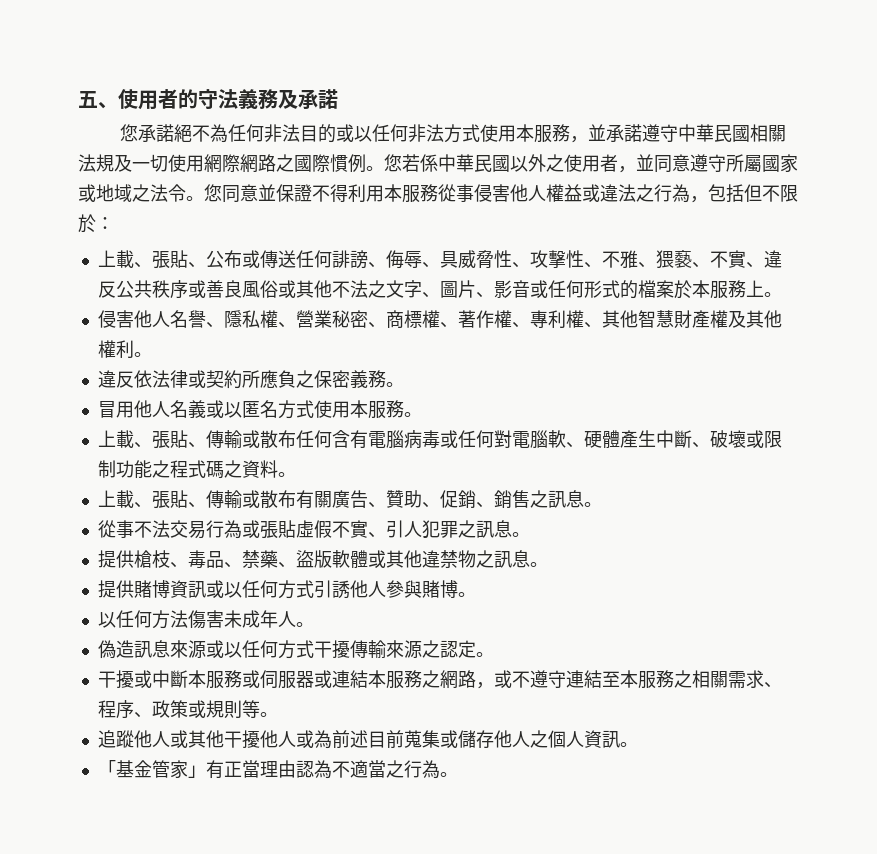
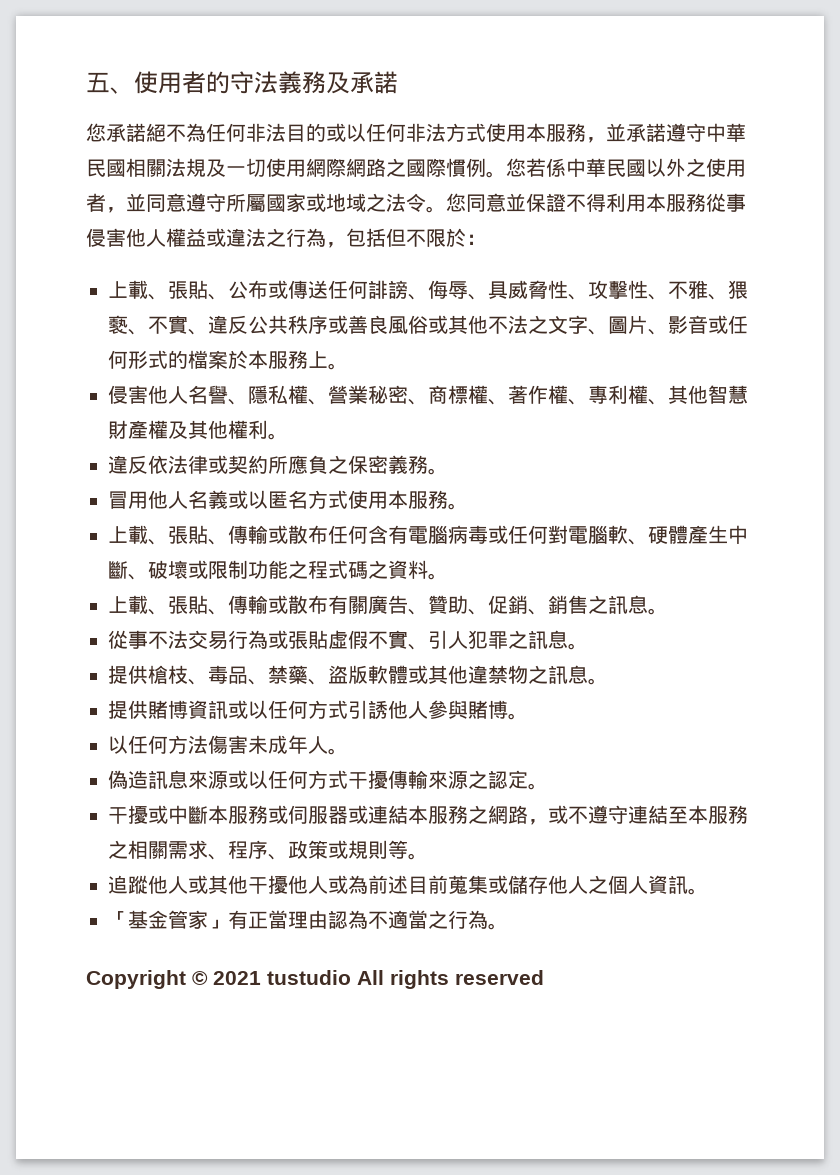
+ Copyright © 2021 tustudio All rights reserved

